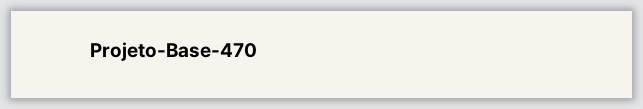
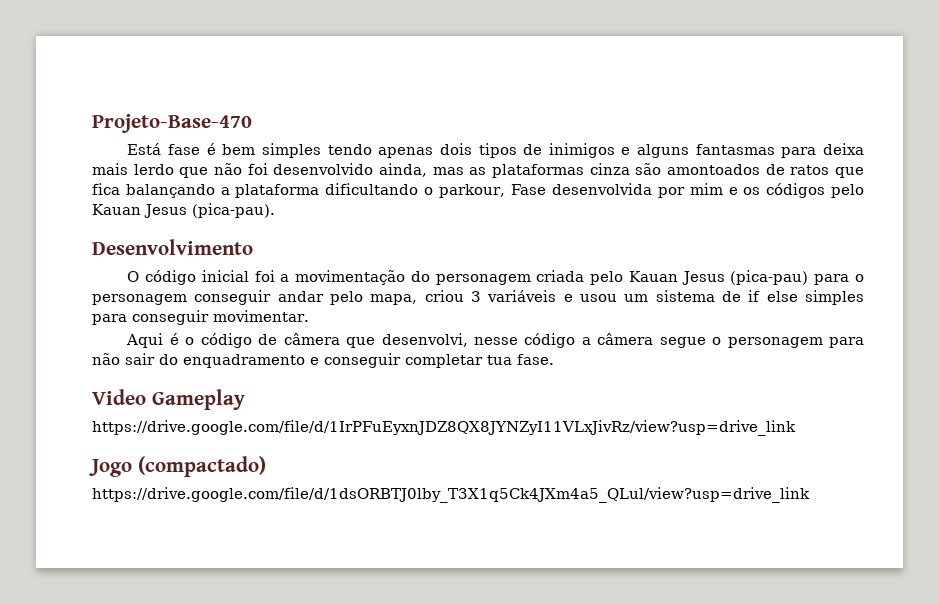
+ Está fase é bem simples tendo apenas dois tipos de inimigos e alguns fantasmas para deixa mais lerdo que não foi desenvolvido ainda, mas as plataformas cinza são amontoados de ratos que fica balançando a plataforma dificultando o parkour, Fase desenvolvida por mim e os códigos pelo Kauan Jesus (pica-pau).
+ Desenvolvimento
+ O código inicial foi a movimentação do personagem criada pelo Kauan Jesus (pica-pau) para o personagem conseguir andar pelo mapa, criou 3 variáveis e usou um sistema de if else simples para conseguir movimentar.
+ Aqui é o código de câmera que desenvolvi, nesse código a câmera segue o personagem para não sair do enquadramento e conseguir completar tua fase.
+ Video Gameplay
+ https://drive.google.com/file/d/1IrPFuEyxnJDZ8QX8JYNZyI11VLxJivRz/view?usp=drive_link
+ Jogo (compactado)
+ https://drive.google.com/file/d/1dsORBTJ0lby_T3X1q5Ck4JXm4a5_QLul/view?usp=drive_link

